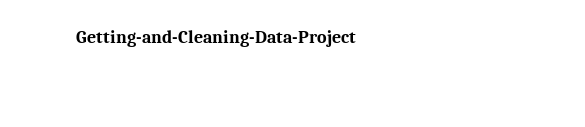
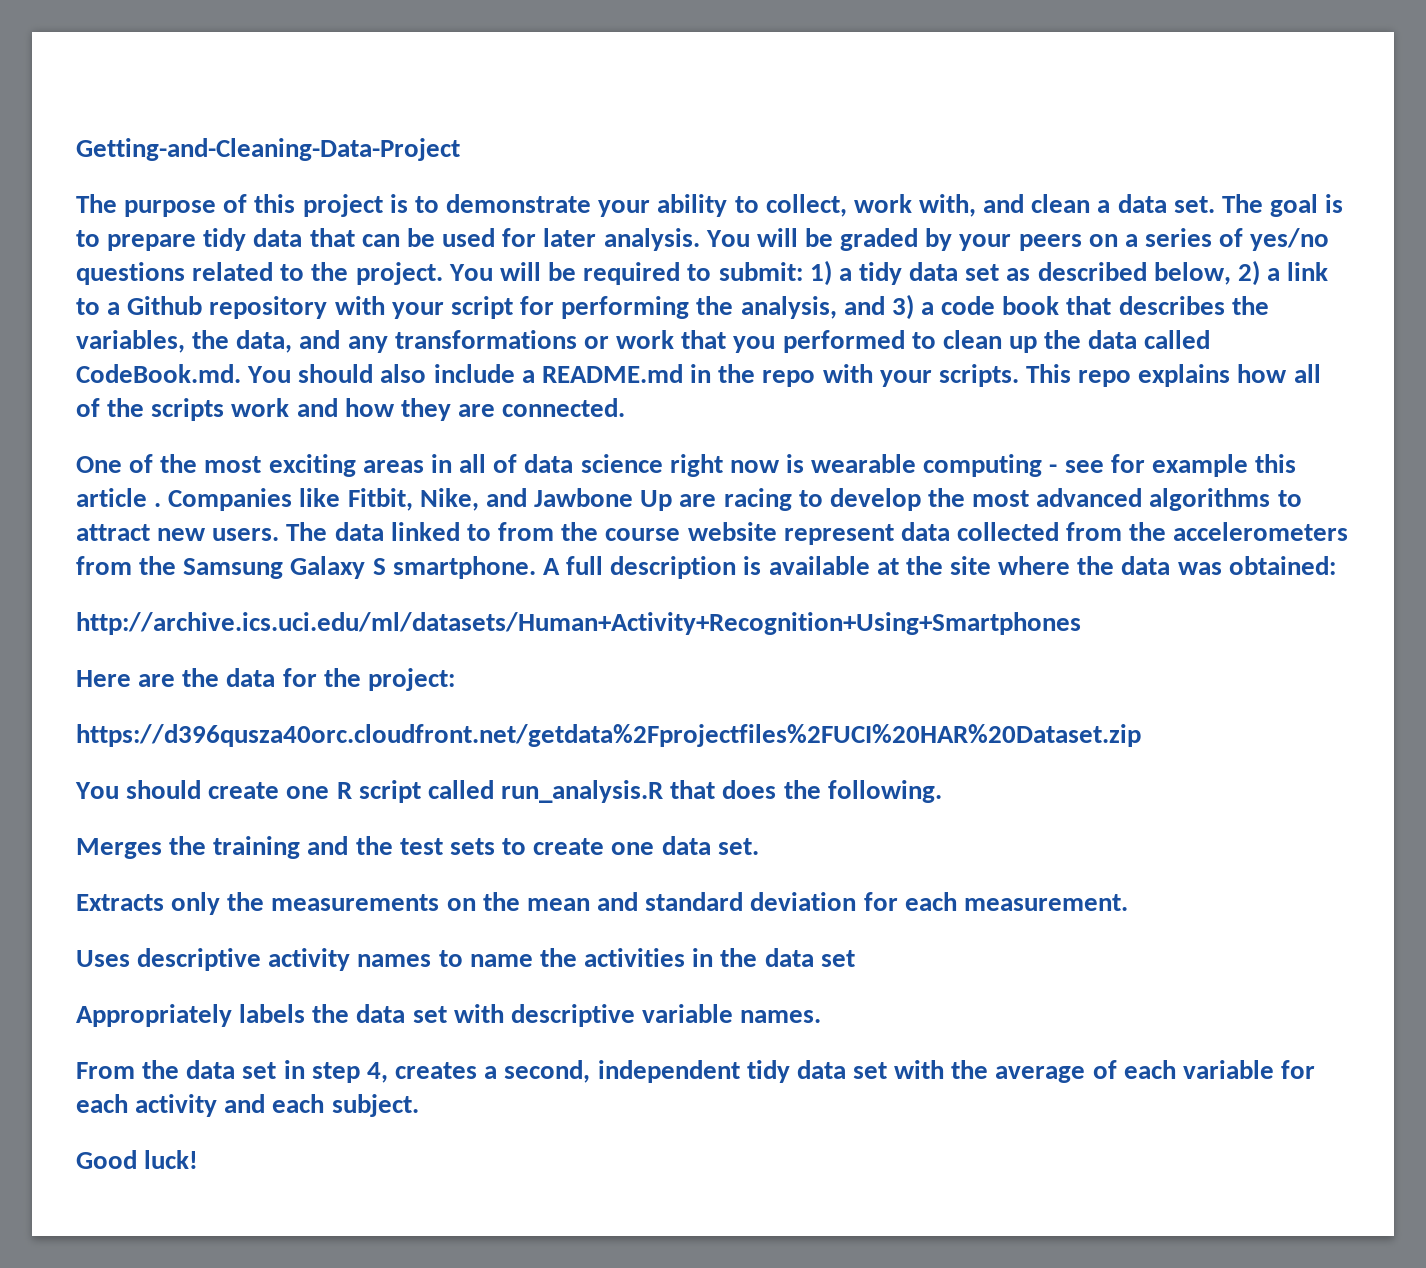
+ The purpose of this project is to demonstrate your ability to collect, work with, and clean a data set. The goal is to prepare tidy data that can be used for later analysis. You will be graded by your peers on a series of yes/no questions related to the project. You will be required to submit: 1) a tidy data set as described below, 2) a link to a Github repository with your script for performing the analysis, and 3) a code book that describes the variables, the data, and any transformations or work that you performed to clean up the data called CodeBook.md. You should also include a README.md in the repo with your scripts. This repo explains how all of the scripts work and how they are connected.
+ One of the most exciting areas in all of data science right now is wearable computing - see for example this article . Companies like Fitbit, Nike, and Jawbone Up are racing to develop the most advanced algorithms to attract new users. The data linked to from the course website represent data collected from the accelerometers from the Samsung Galaxy S smartphone. A full description is available at the site where the data was obtained:
+ http://archive.ics.uci.edu/ml/datasets/Human+Activity+Recognition+Using+Smartphones
+ Here are the data for the project:
+ https://d396qusza40orc.cloudfront.net/getdata%2Fprojectfiles%2FUCI%20HAR%20Dataset.zip
+ You should create one R script called run_analysis.R that does the following.
+ Merges the training and the test sets to create one data set.
+ Extracts only the measurements on the mean and standard deviation for each measurement.
+ Uses descriptive activity names to name the activities in the data set
+ Appropriately labels the data set with descriptive variable names.
+ From the data set in step 4, creates a second, independent tidy data set with the average of each variable for each activity and each subject.
+ Good luck!

